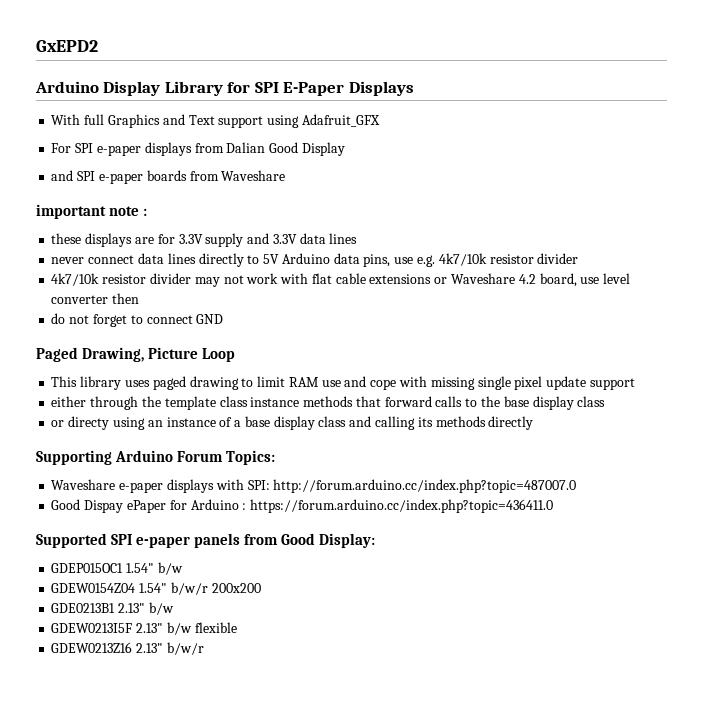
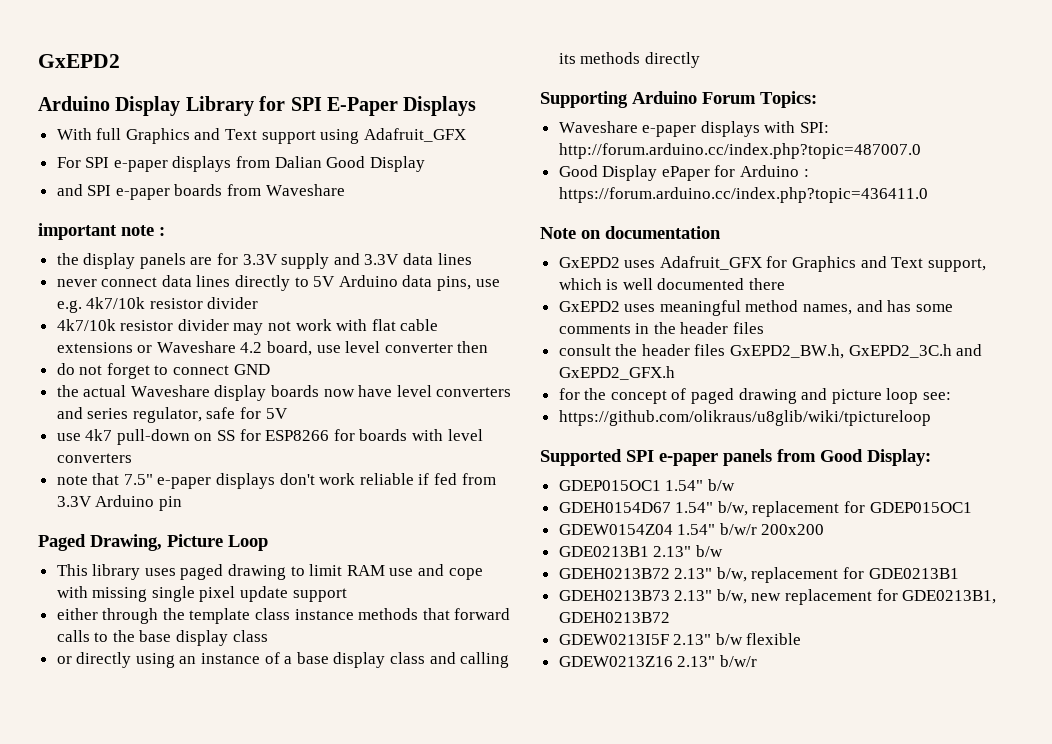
- these displays are for 3.3V supply and 3.3V data lines
+ the display panels are for 3.3V supply and 3.3V data lines
+ the actual Waveshare display boards now have level converters and series regulator, safe for 5V
+ use 4k7 pull-down on SS for ESP8266 for boards with level converters
+ note that 7.5" e-paper displays don't work reliable if fed from 3.3V Arduino pin
- or directy using an instance of a base display class and calling its methods directly
+ or directly using an instance of a base display class and calling its methods directly
- Good Dispay ePaper for Arduino : https://forum.arduino.cc/index.php?topic=436411.0
+ Good Display ePaper for Arduino : https://forum.arduino.cc/index.php?topic=436411.0
+ Note on documentation
+ GxEPD2 uses Adafruit_GFX for Graphics and Text support, which is well documented there
+ GxEPD2 uses meaningful method names, and has some comments in the header files
+ consult the header files GxEPD2_BW.h, GxEPD2_3C.h and GxEPD2_GFX.h
+ for the concept of paged drawing and picture loop see:
+ https://github.com/olikraus/u8glib/wiki/tpictureloop
+ GDEH0154D67 1.54" b/w, replacement for GDEP015OC1
+ GDEH0213B72 2.13" b/w, replacement for GDE0213B1
+ GDEH0213B73 2.13" b/w, new replacement for GDE0213B1, GDEH0213B72

